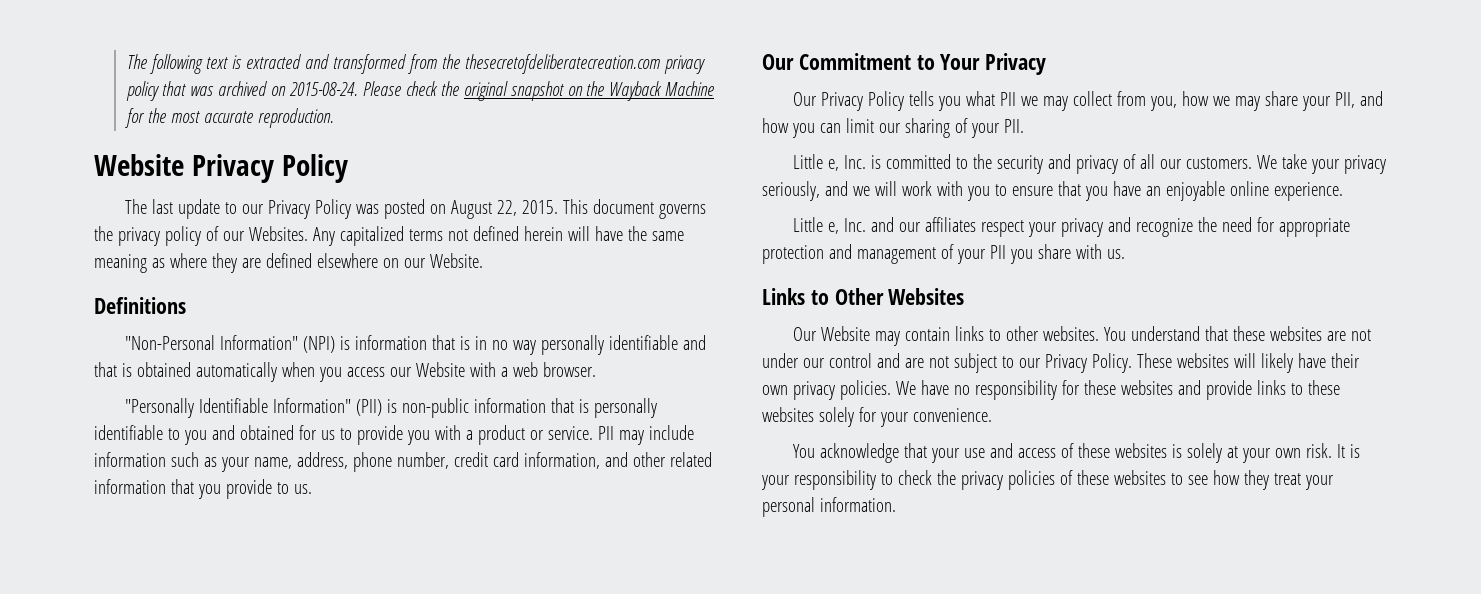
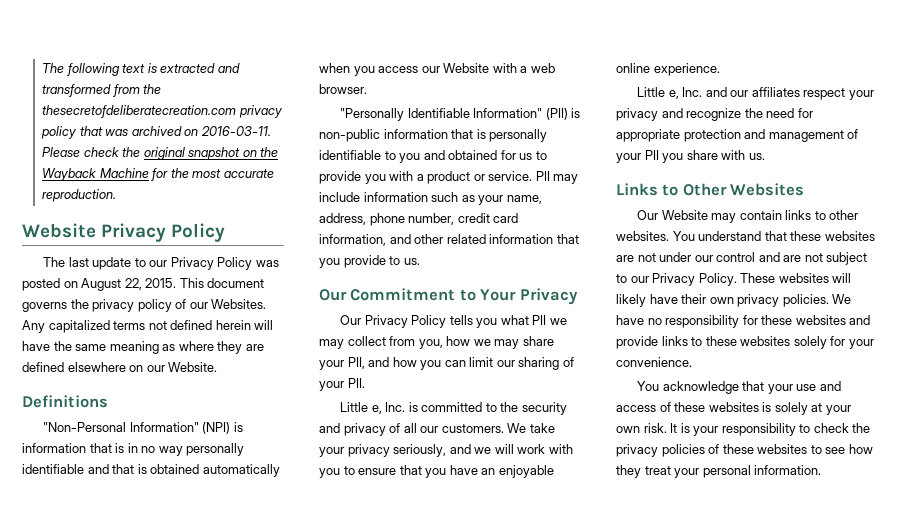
- The following text is extracted and transformed from the thesecretofdeliberatecreation.com privacy policy that was archived on 2015-08-24.
+ The following text is extracted and transformed from the thesecretofdeliberatecreation.com privacy policy that was archived on 2016-03-11.

